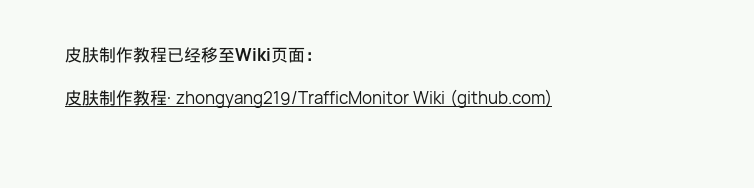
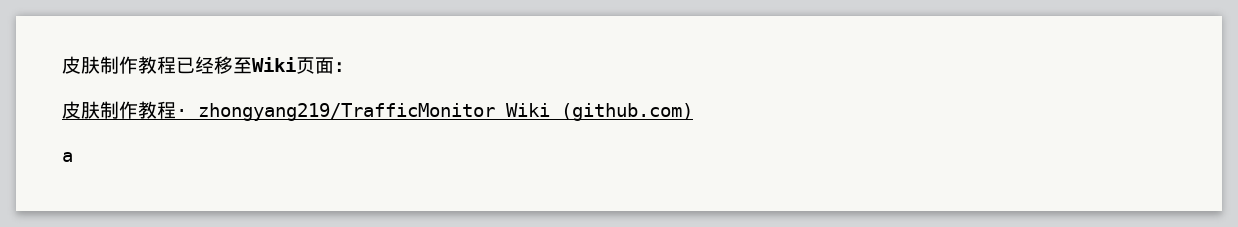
+ a

